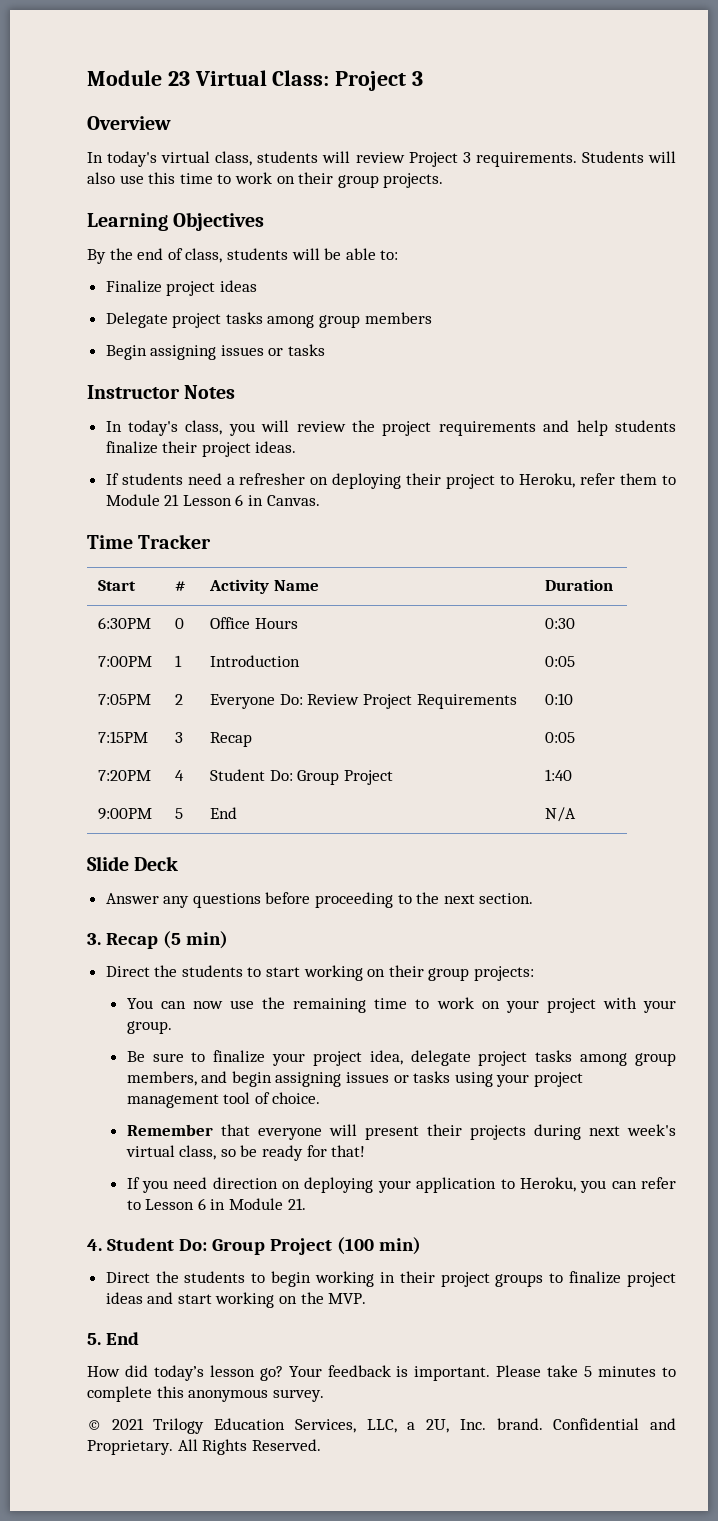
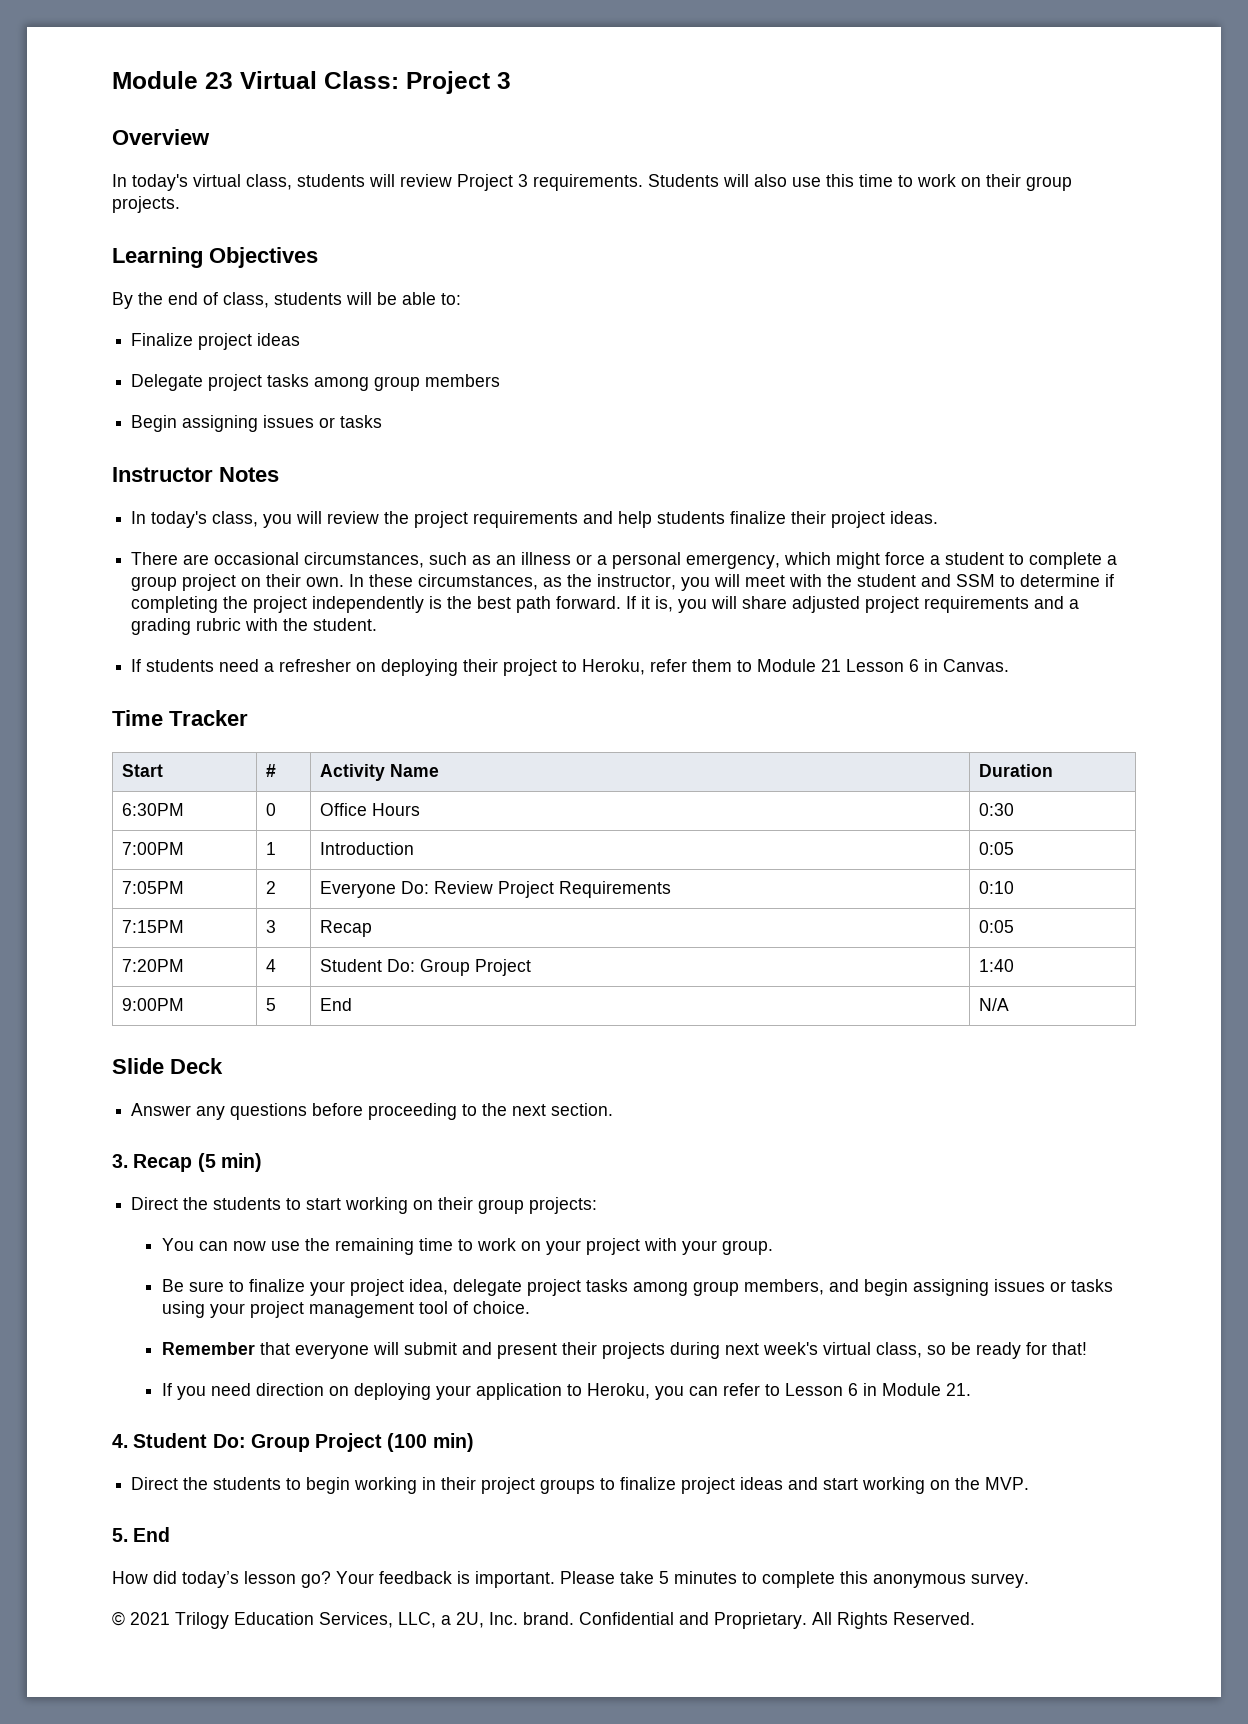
+ There are occasional circumstances, such as an illness or a personal emergency, which might force a student to complete a group project on their own. In these circumstances, as the instructor, you will meet with the student and SSM to determine if completing the project independently is the best path forward. If it is, you will share adjusted project requirements and a grading rubric with the student.
- Remember that everyone will present their projects during next week's virtual class, so be ready for that!
+ Remember that everyone will submit and present their projects during next week's virtual class, so be ready for that!

